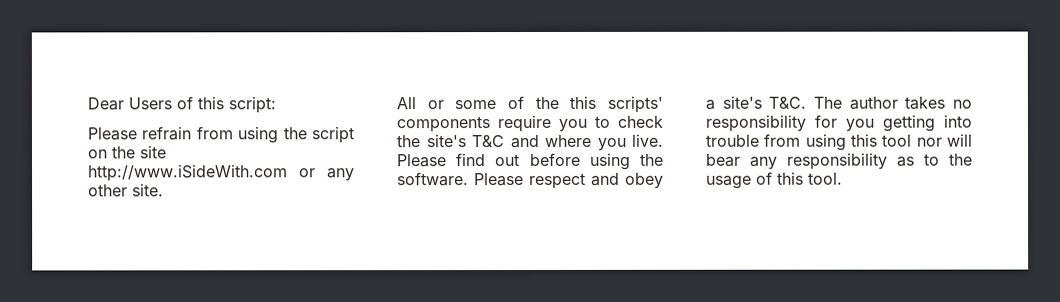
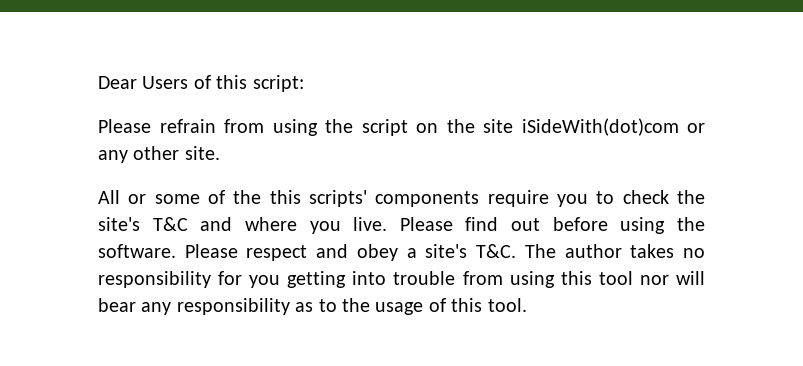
- Please refrain from using the script on the site http://www.iSideWith.com or any other site.
+ Please refrain from using the script on the site iSideWith(dot)com or any other site.

